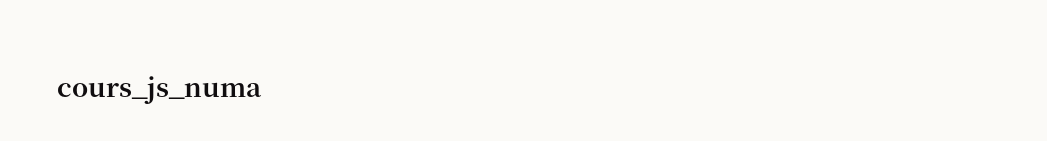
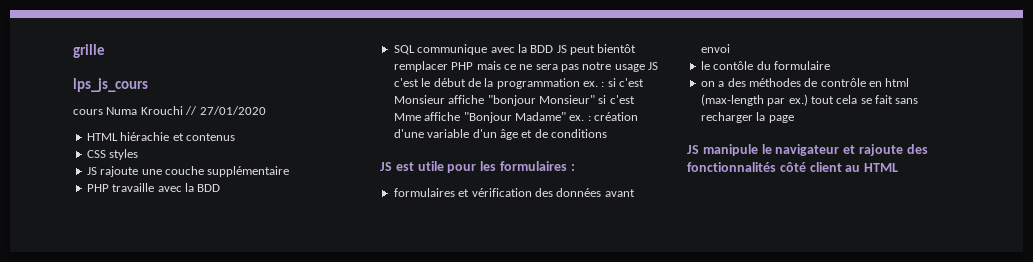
- cours_js_numa
+ grille
+ lps_js_cours
+ cours Numa Krouchi // 27/01/2020
+ HTML hiérachie et contenus
+ CSS styles
+ JS rajoute une couche supplémentaire
+ PHP travaille avec la BDD
+ SQL communique avec la BDD JS peut bientôt remplacer PHP mais ce ne sera pas notre usage JS c'est le début de la programmation ex. : si c'est Monsieur affiche "bonjour Monsieur" si c'est Mme affiche "Bonjour Madame" ex. : création d'une variable d'un âge et de conditions
+ JS est utile pour les formulaires :
+ formulaires et vérification des données avant envoi
+ le contôle du formulaire
+ on a des méthodes de contrôle en html (max-length par ex.) tout cela se fait sans recharger la page
+ JS manipule le navigateur et rajoute des fonctionnalités côté client au HTML

